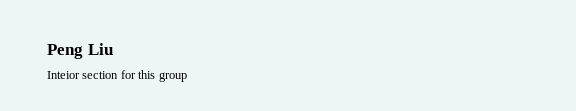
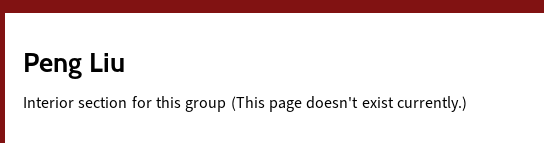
- Inteior section for this group
+ Interior section for this group (This page doesn't exist currently.)

